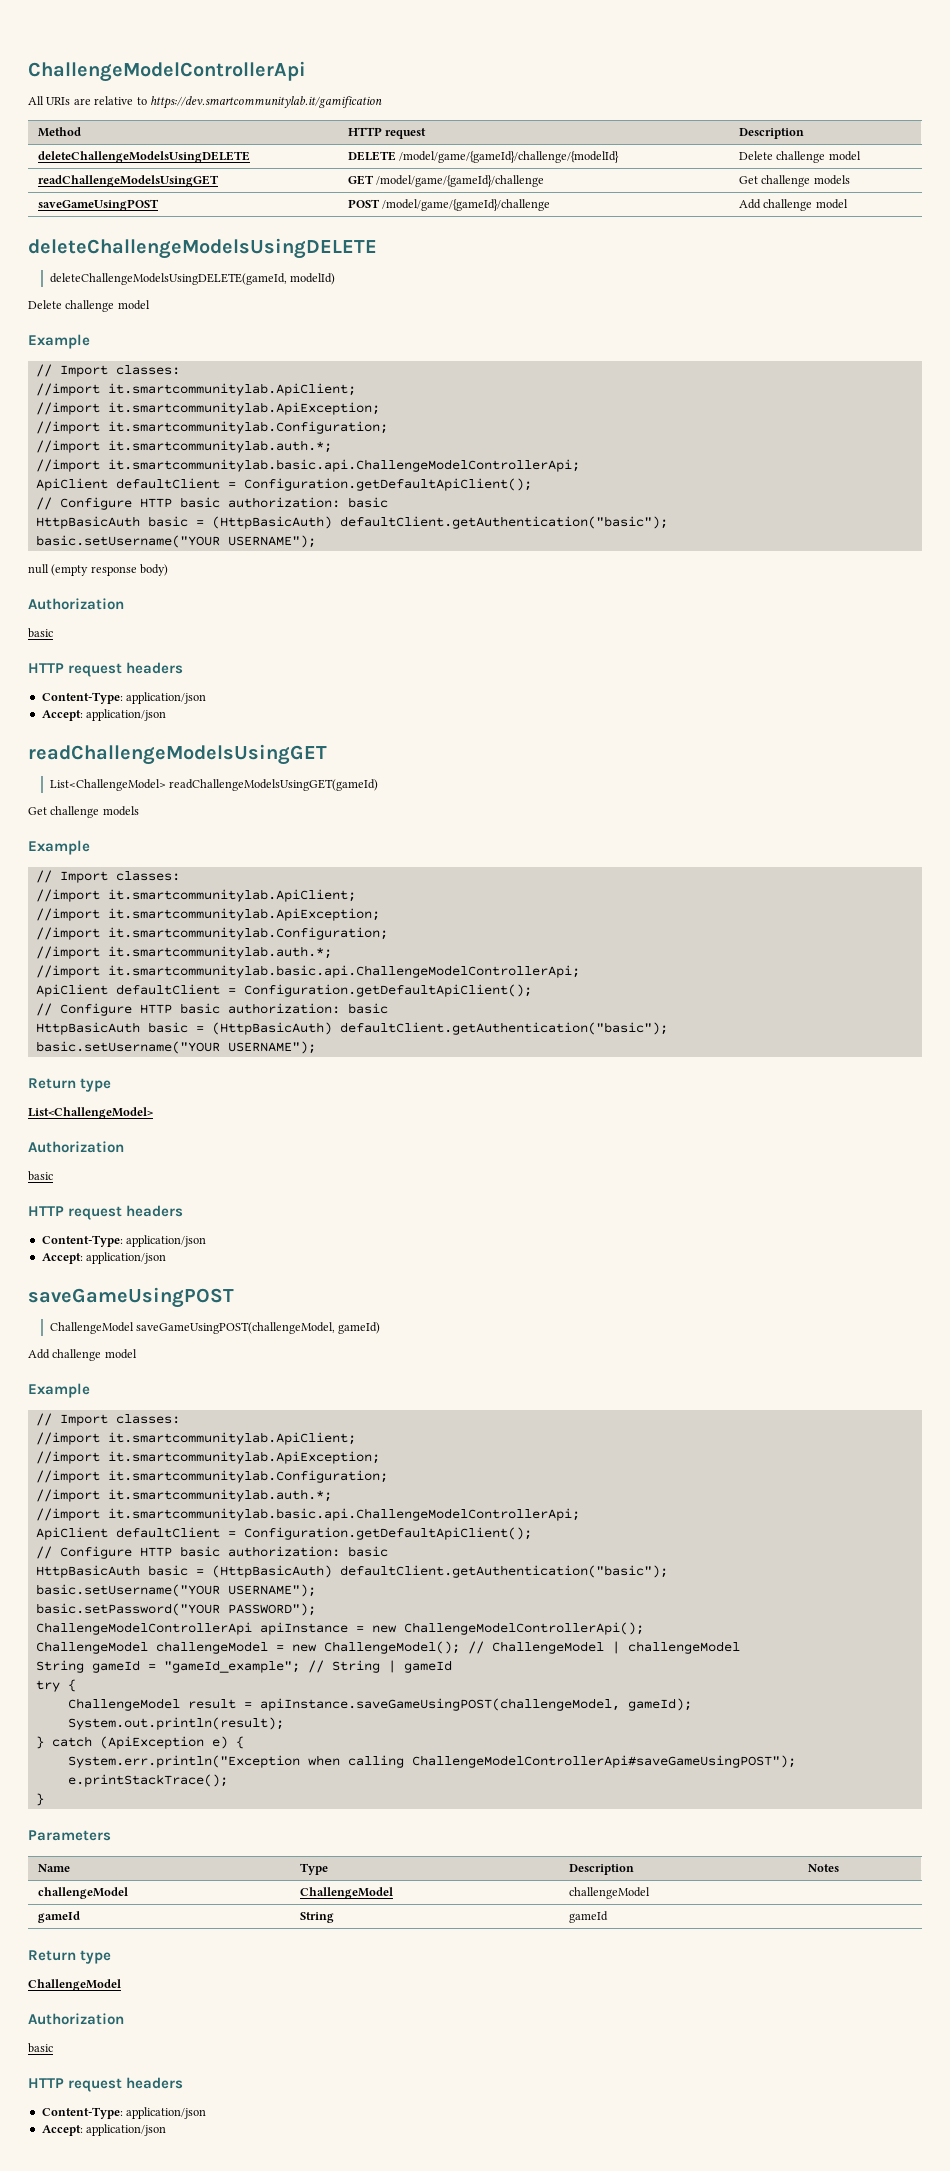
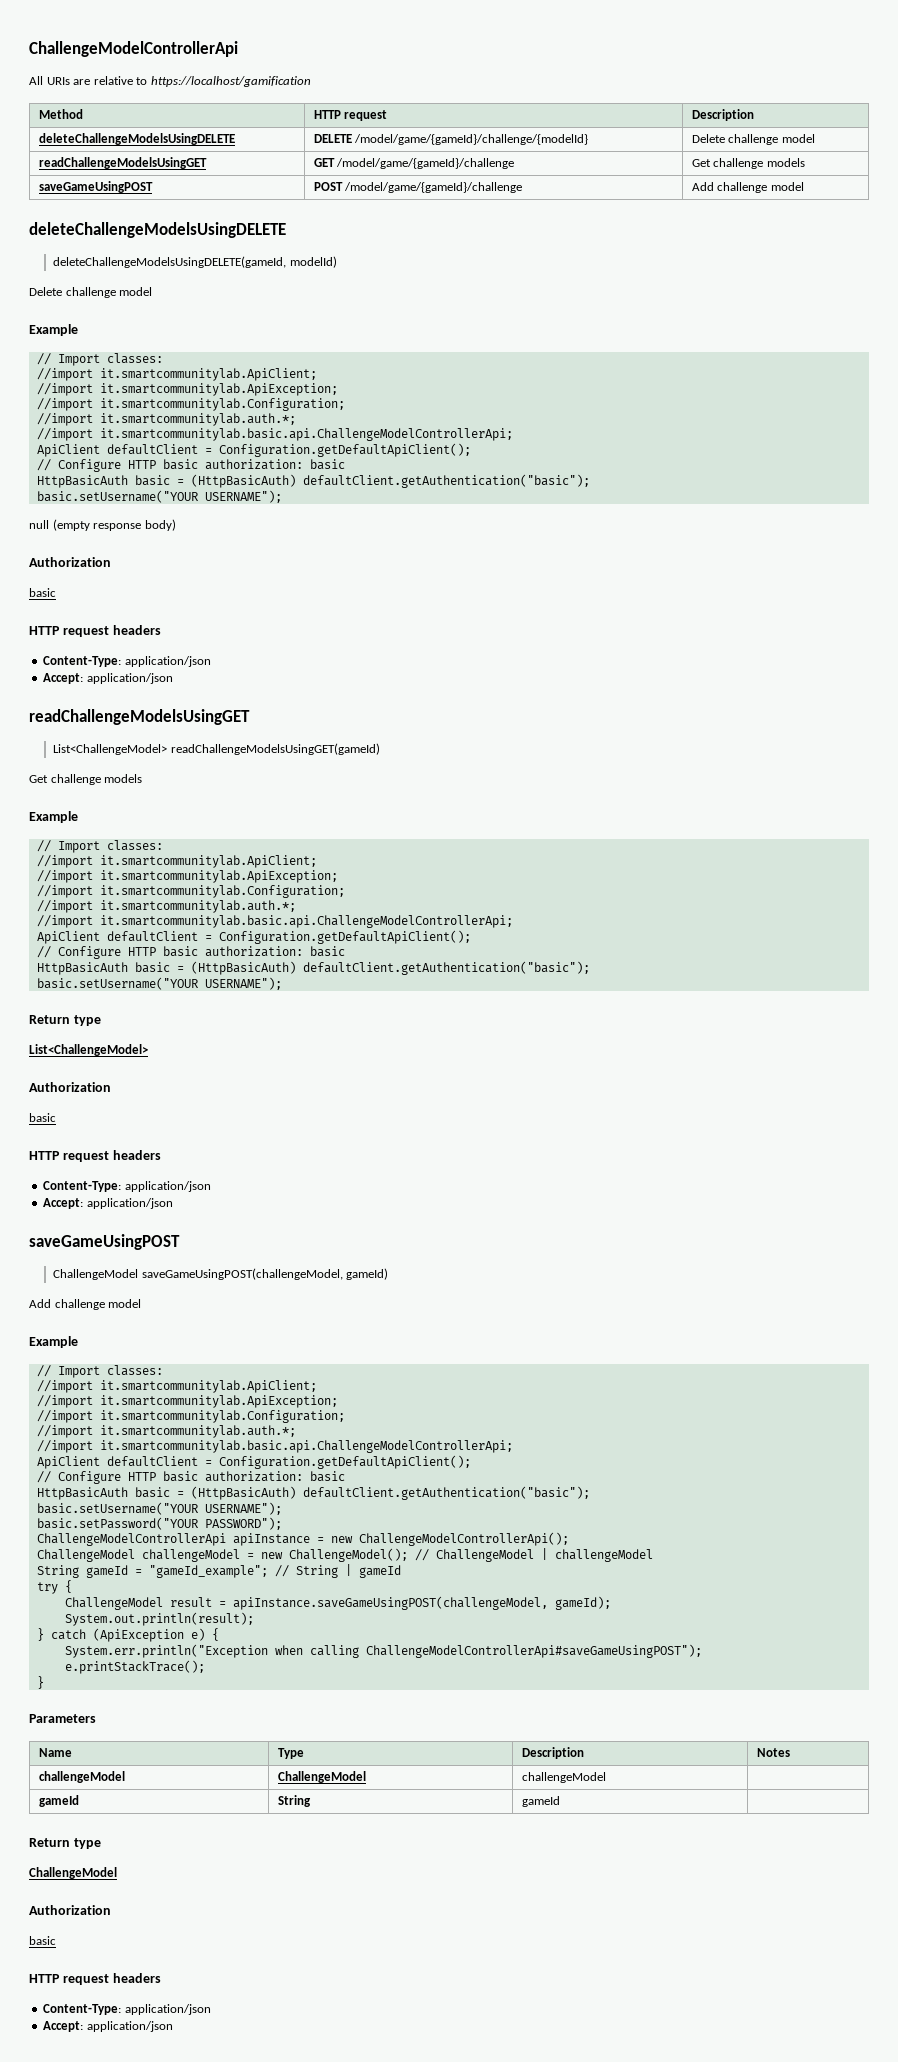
- All URIs are relative to https://dev.smartcommunitylab.it/gamification
+ All URIs are relative to https://localhost/gamification

